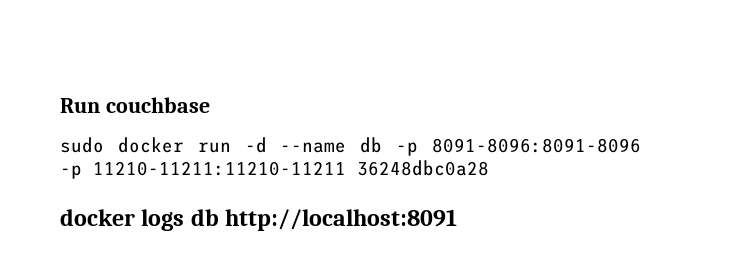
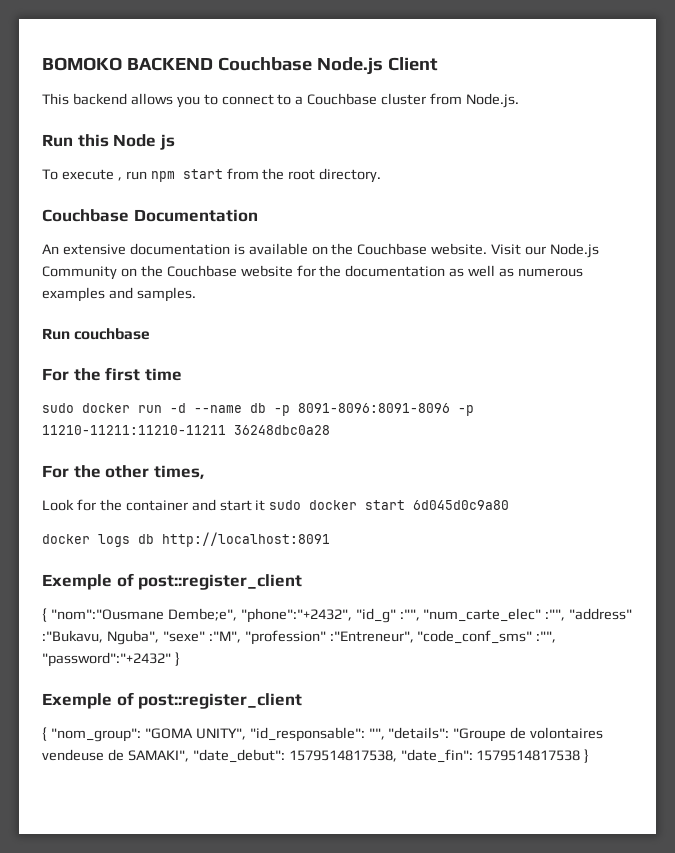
+ BOMOKO BACKEND Couchbase Node.js Client
+ This backend allows you to connect to a Couchbase cluster from Node.js.
+ Run this Node js
+ To execute , run npm start from the root directory.
+ Couchbase Documentation
+ An extensive documentation is available on the Couchbase website. Visit our Node.js Community on the Couchbase website for the documentation as well as numerous examples and samples.
  Run couchbase
+ For the first time
+ For the other times,
+ Look for the container and start it sudo docker start 6d045d0c9a80
  docker logs db http://localhost:8091
+ Exemple of post::register_client
+ { "nom":"Ousmane Dembe;e", "phone":"+2432", "id_g" :"", "num_carte_elec" :"", "address" :"Bukavu, Nguba", "sexe" :"M", "profession" :"Entreneur", "code_conf_sms" :"", "password":"+2432" }
+ Exemple of post::register_client
+ { "nom_group": "GOMA UNITY", "id_responsable": "", "details": "Groupe de volontaires vendeuse de SAMAKI", "date_debut": 1579514817538, "date_fin": 1579514817538 }

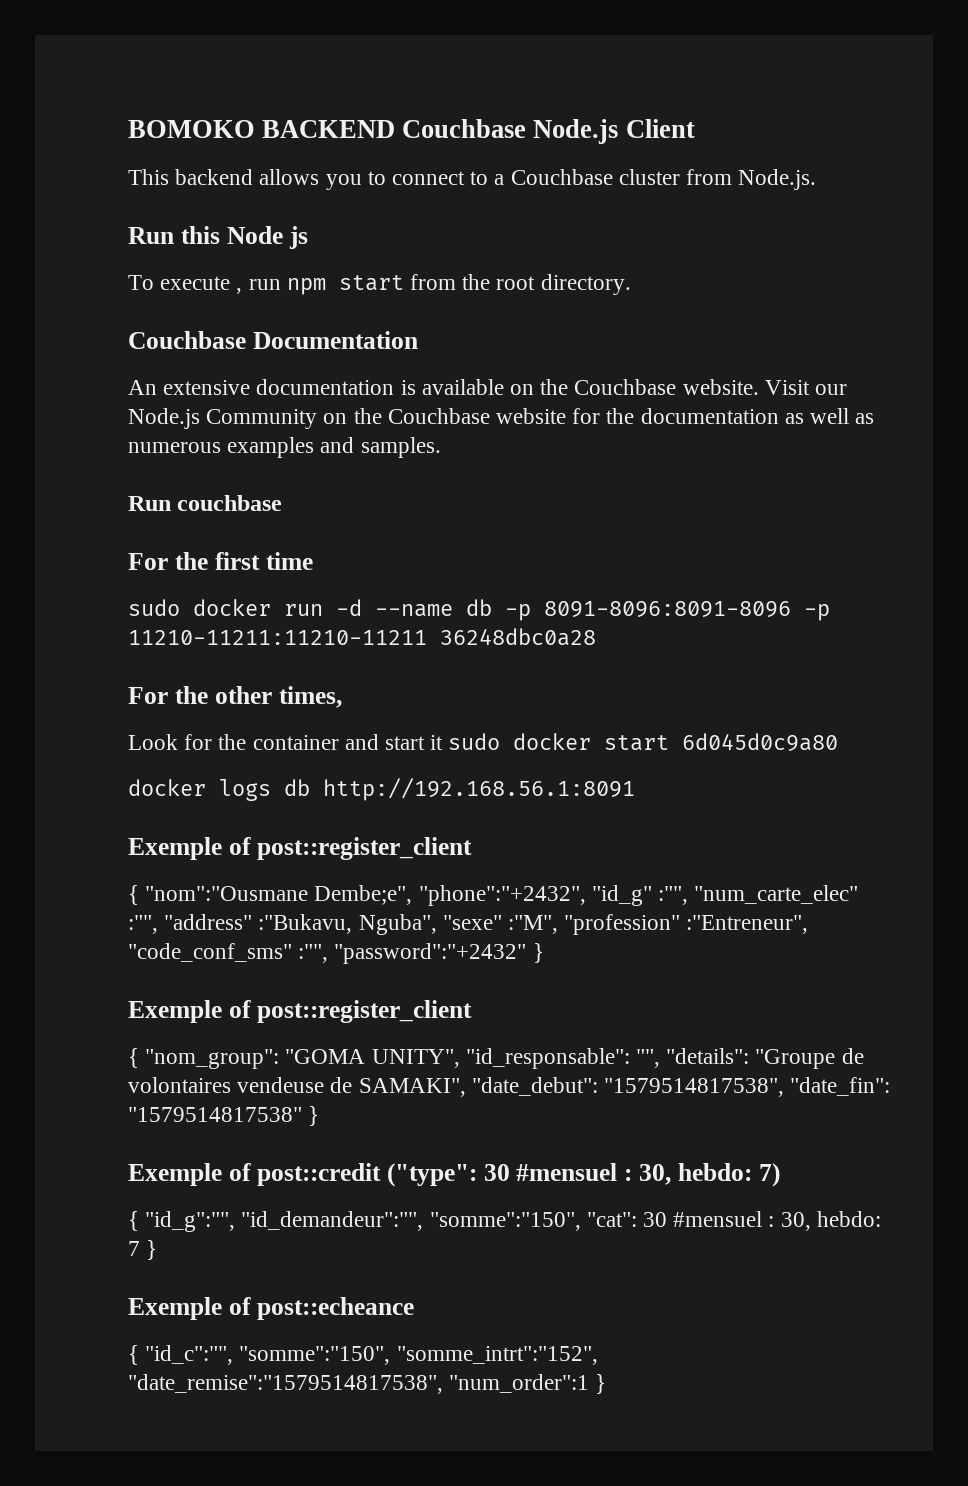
- docker logs db http://localhost:8091
+ docker logs db http://192.168.56.1:8091
- { "nom_group": "GOMA UNITY", "id_responsable": "", "details": "Groupe de volontaires vendeuse de SAMAKI", "date_debut": 1579514817538, "date_fin": 1579514817538 }
+ { "nom_group": "GOMA UNITY", "id_responsable": "", "details": "Groupe de volontaires vendeuse de SAMAKI", "date_debut": "1579514817538", "date_fin": "1579514817538" }
+ Exemple of post::credit ("type": 30 #mensuel : 30, hebdo: 7)
+ { "id_g":"", "id_demandeur":"", "somme":"150", "cat": 30 #mensuel : 30, hebdo: 7 }
+ Exemple of post::echeance
+ { "id_c":"", "somme":"150", "somme_intrt":"152", "date_remise":"1579514817538", "num_order":1 }

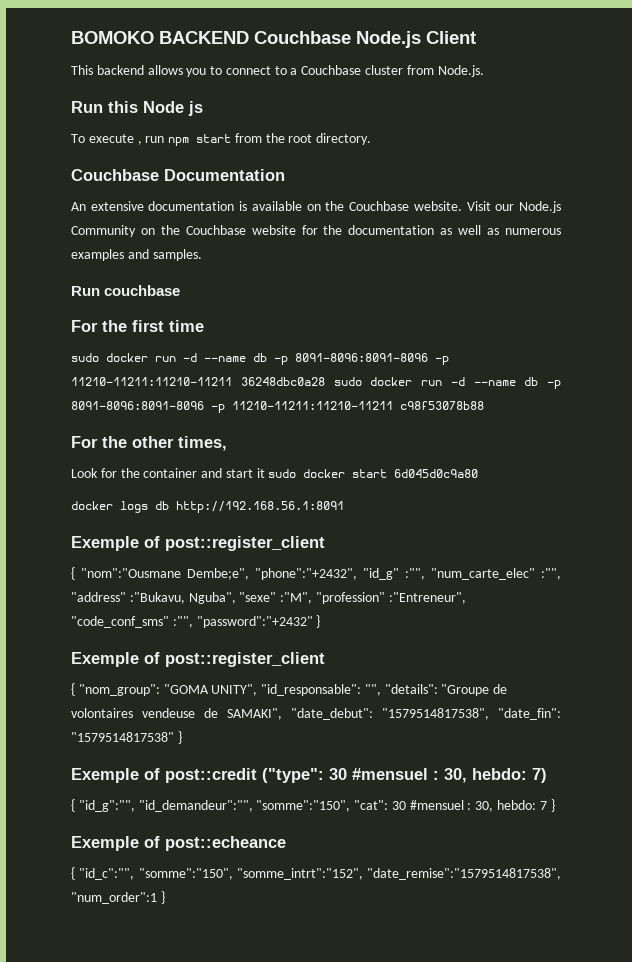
- sudo docker run -d --name db -p 8091-8096:8091-8096 -p 11210-11211:11210-11211 36248dbc0a28
+ sudo docker run -d --name db -p 8091-8096:8091-8096 -p 11210-11211:11210-11211 36248dbc0a28 sudo docker run -d --name db -p 8091-8096:8091-8096 -p 11210-11211:11210-11211 c98f53078b88

